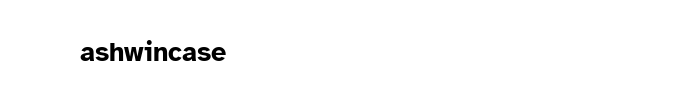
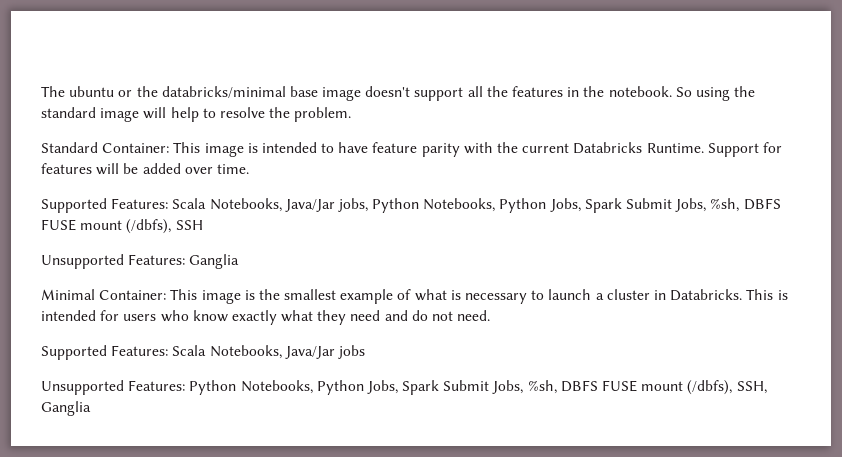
- ashwincase
+ The ubuntu or the databricks/minimal base image doesn't support all the features in the notebook. So using the standard image will help to resolve the problem.
+ Standard Container: This image is intended to have feature parity with the current Databricks Runtime. Support for features will be added over time.
+ Supported Features: Scala Notebooks, Java/Jar jobs, Python Notebooks, Python Jobs, Spark Submit Jobs, %sh, DBFS FUSE mount (/dbfs), SSH
+ Unsupported Features: Ganglia
+ Minimal Container: This image is the smallest example of what is necessary to launch a cluster in Databricks. This is intended for users who know exactly what they need and do not need.
+ Supported Features: Scala Notebooks, Java/Jar jobs
+ Unsupported Features: Python Notebooks, Python Jobs, Spark Submit Jobs, %sh, DBFS FUSE mount (/dbfs), SSH, Ganglia

